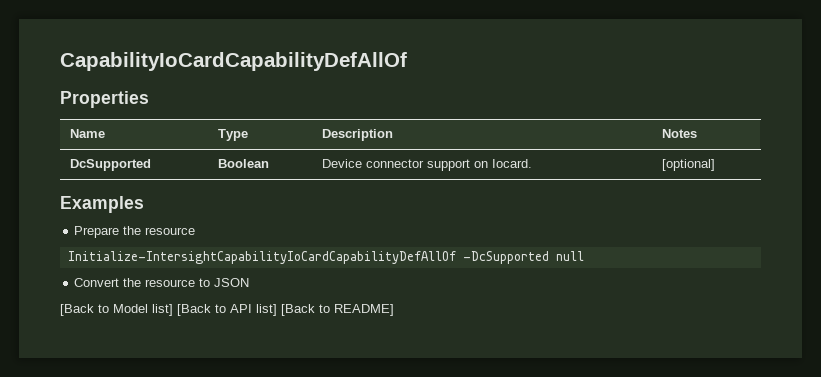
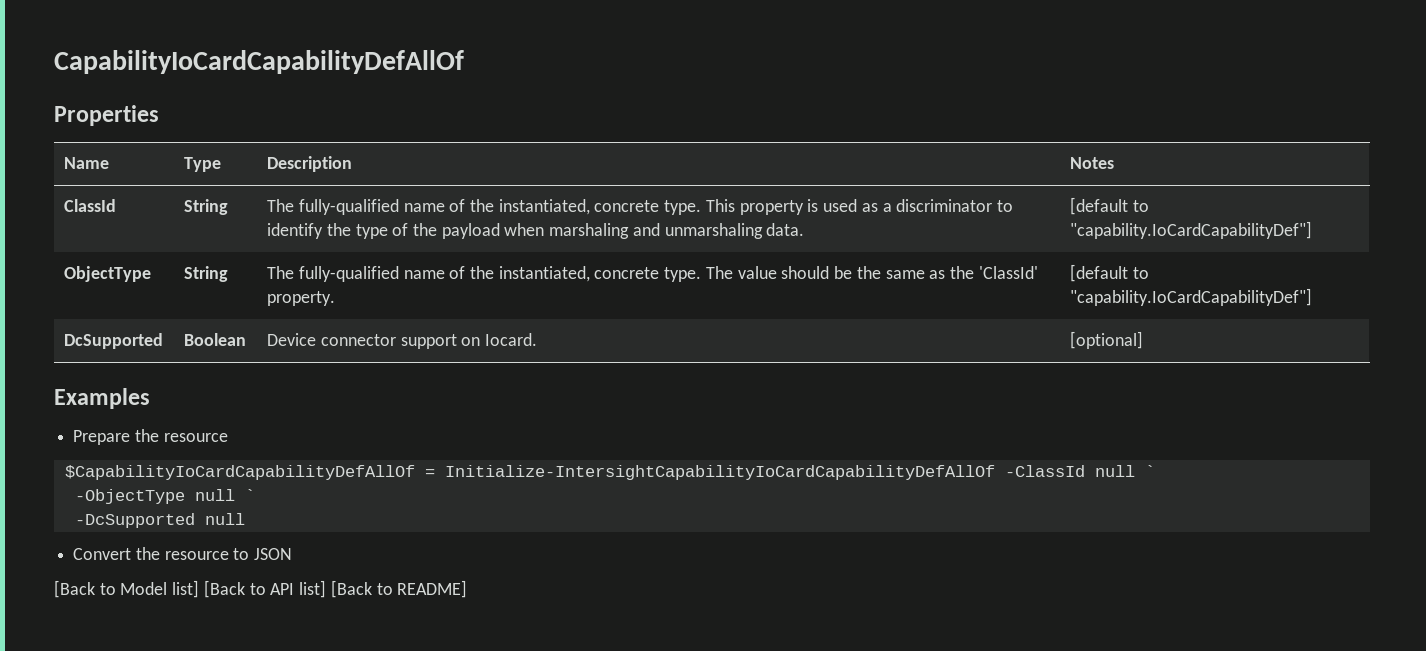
+ ClassId | String | The fully-qualified name of the instantiated, concrete type. This property is used as a discriminator to identify the type of the payload when marshaling and unmarshaling data. | [default to "capability.IoCardCapabilityDef"]
+ ObjectType | String | The fully-qualified name of the instantiated, concrete type. The value should be the same as the 'ClassId' property. | [default to "capability.IoCardCapabilityDef"]
- Initialize-IntersightCapabilityIoCardCapabilityDefAllOf -DcSupported null
+ $CapabilityIoCardCapabilityDefAllOf = Initialize-IntersightCapabilityIoCardCapabilityDefAllOf -ClassId null `
+ -ObjectType null `
+ -DcSupported null

